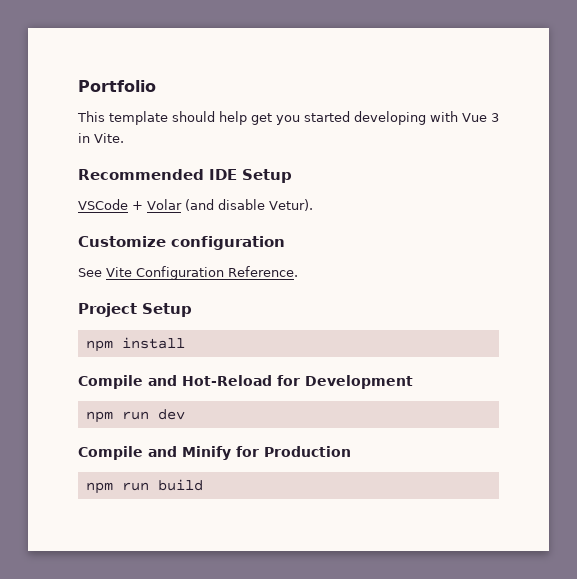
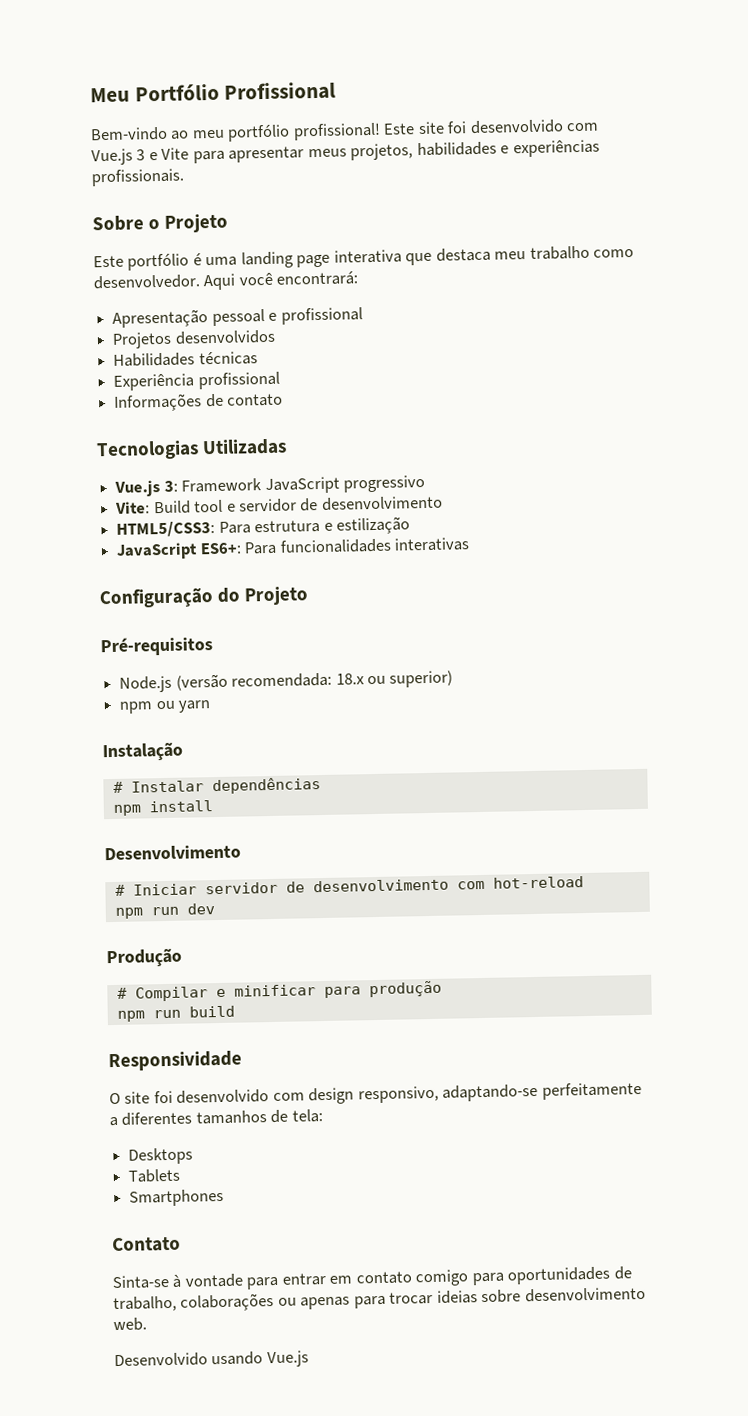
- Portfolio
- This template should help get you started developing with Vue 3 in Vite.
- Recommended IDE Setup
- VSCode + Volar (and disable Vetur).
- Customize configuration
- See Vite Configuration Reference.
- Project Setup
+ Meu Portfólio Profissional
+ Bem-vindo ao meu portfólio profissional! Este site foi desenvolvido com Vue.js 3 e Vite para apresentar meus projetos, habilidades e experiências profissionais.
+ Sobre o Projeto
+ Este portfólio é uma landing page interativa que destaca meu trabalho como desenvolvedor. Aqui você encontrará:
+ Apresentação pessoal e profissional
+ Projetos desenvolvidos
+ Habilidades técnicas
+ Experiência profissional
+ Informações de contato
+ Tecnologias Utilizadas
+ Vue.js 3: Framework JavaScript progressivo
+ Vite: Build tool e servidor de desenvolvimento
+ HTML5/CSS3: Para estrutura e estilização
+ JavaScript ES6+: Para funcionalidades interativas
+ Configuração do Projeto
+ Pré-requisitos
+ Node.js (versão recomendada: 18.x ou superior)
+ npm ou yarn
+ Instalação
+ # Instalar dependências
  npm install
- Compile and Hot-Reload for Development
+ Desenvolvimento
+ # Iniciar servidor de desenvolvimento com hot-reload
  npm run dev
- Compile and Minify for Production
+ Produção
+ # Compilar e minificar para produção
  npm run build
+ Responsividade
+ O site foi desenvolvido com design responsivo, adaptando-se perfeitamente a diferentes tamanhos de tela:
+ Desktops
+ Tablets
+ Smartphones
+ Contato
+ Sinta-se à vontade para entrar em contato comigo para oportunidades de trabalho, colaborações ou apenas para trocar ideias sobre desenvolvimento web.
+ Desenvolvido usando Vue.js

